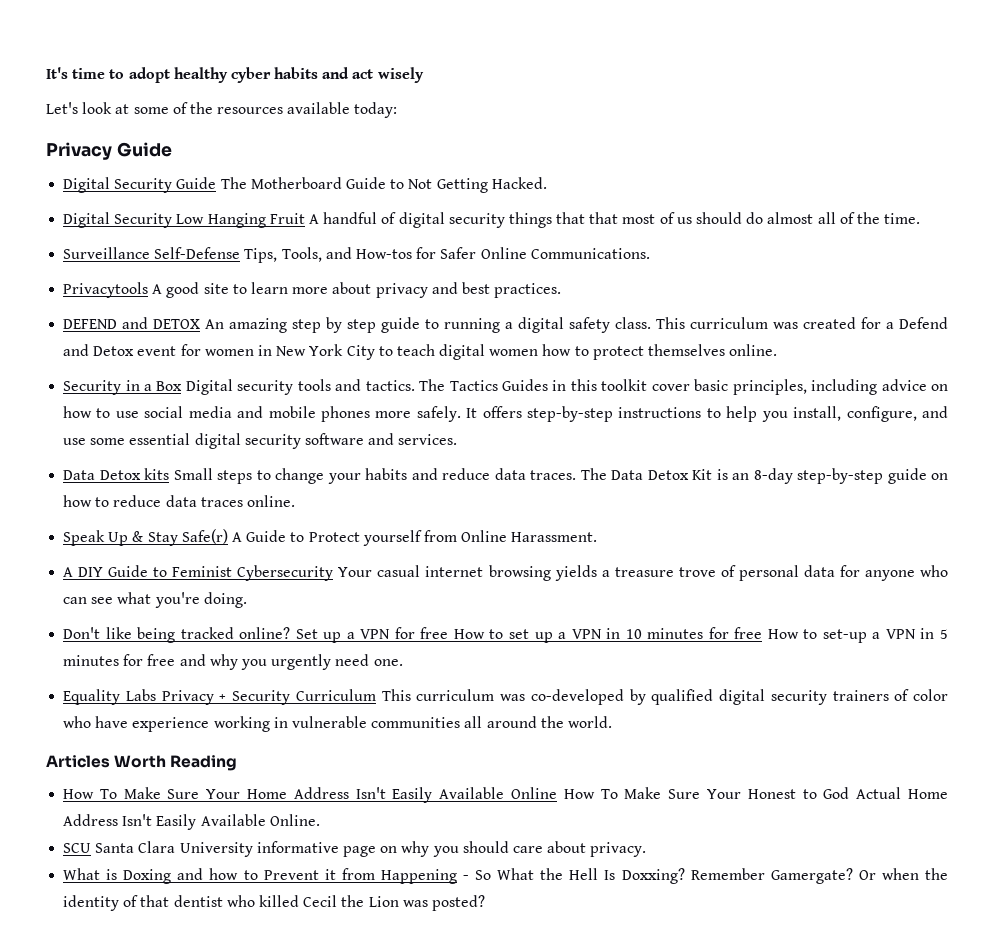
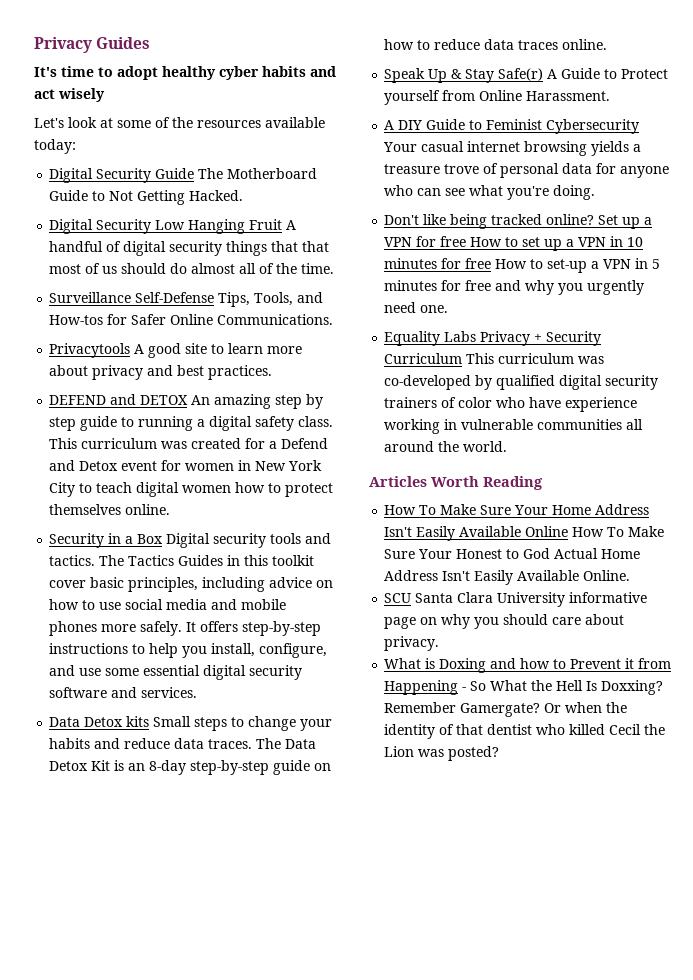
+ Privacy Guides
- Privacy Guide

